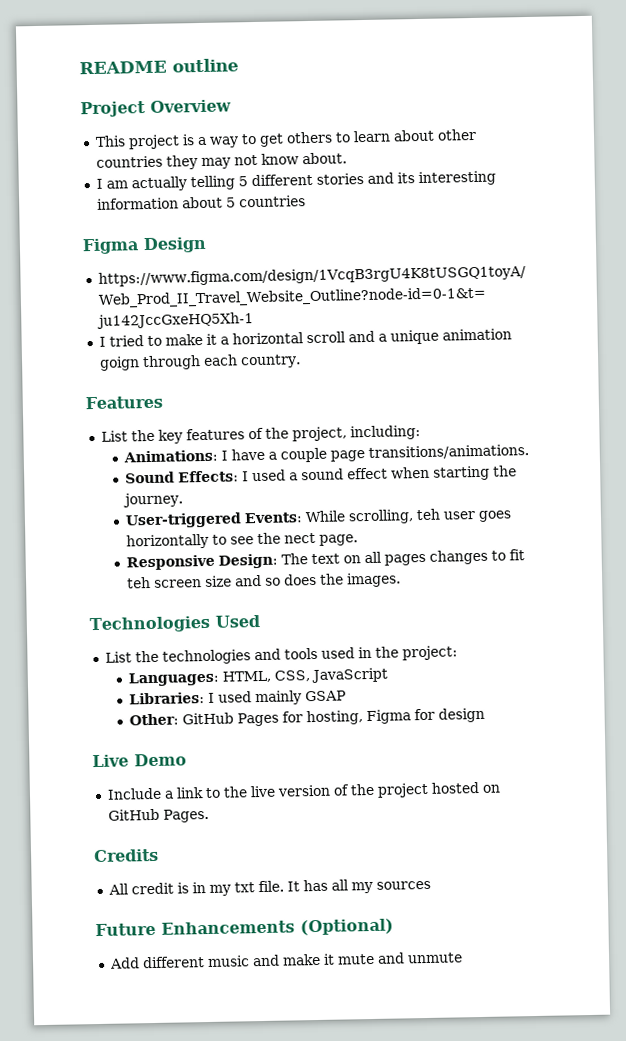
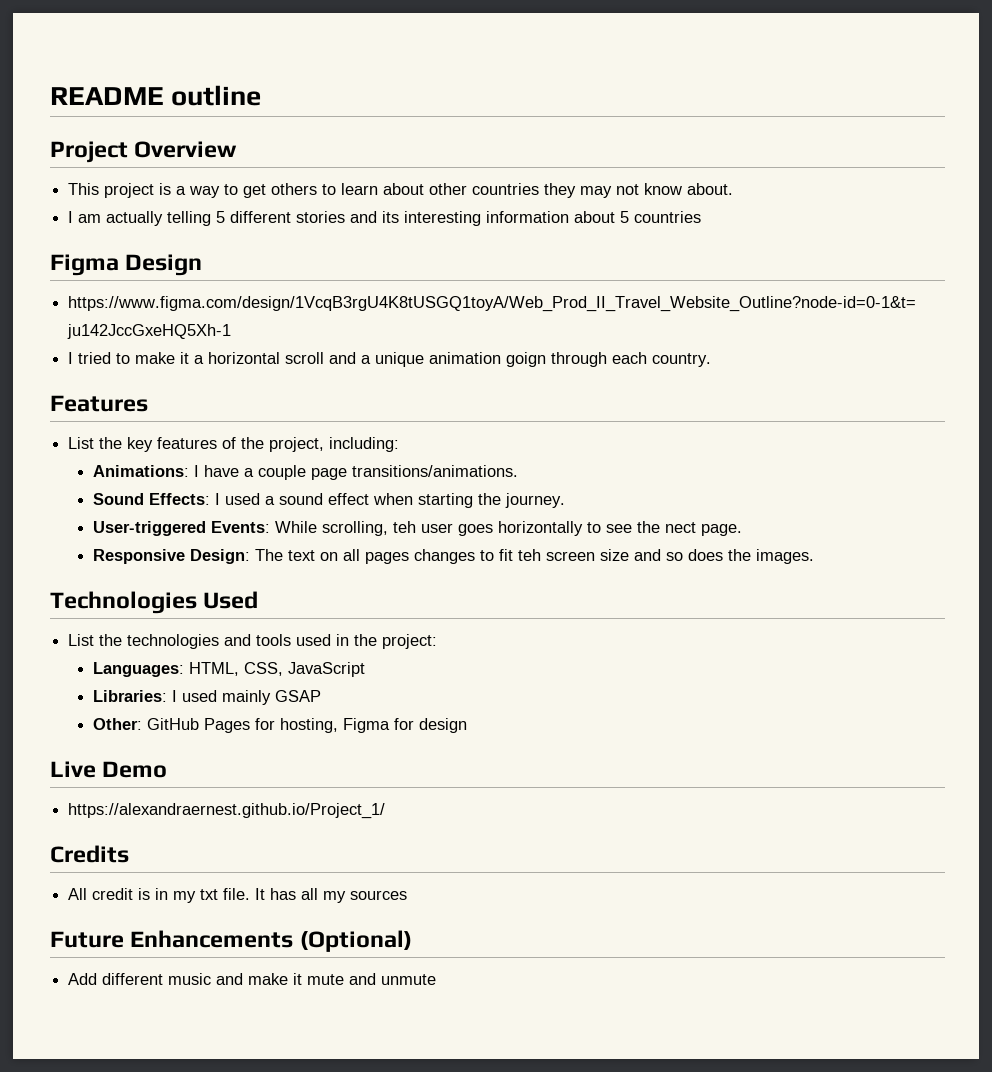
- Include a link to the live version of the project hosted on GitHub Pages.
+ https://alexandraernest.github.io/Project_1/

